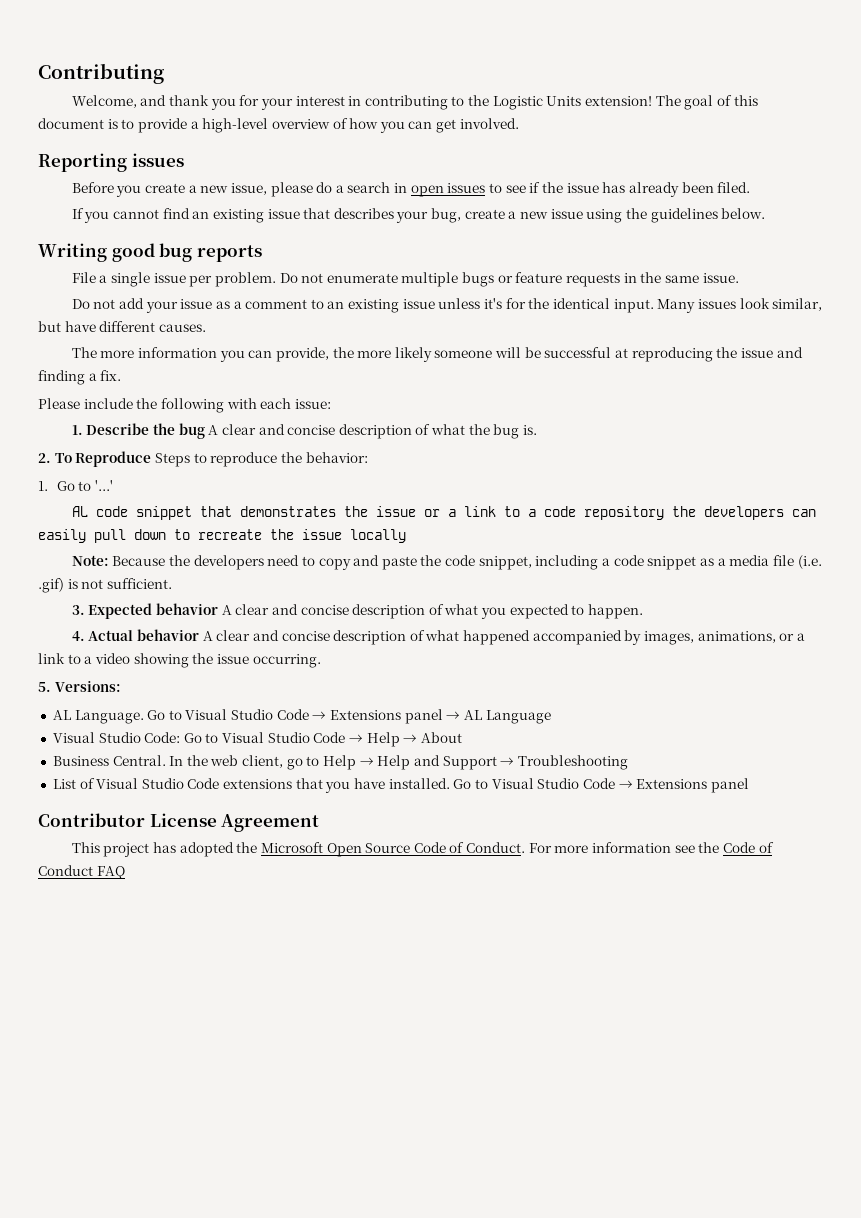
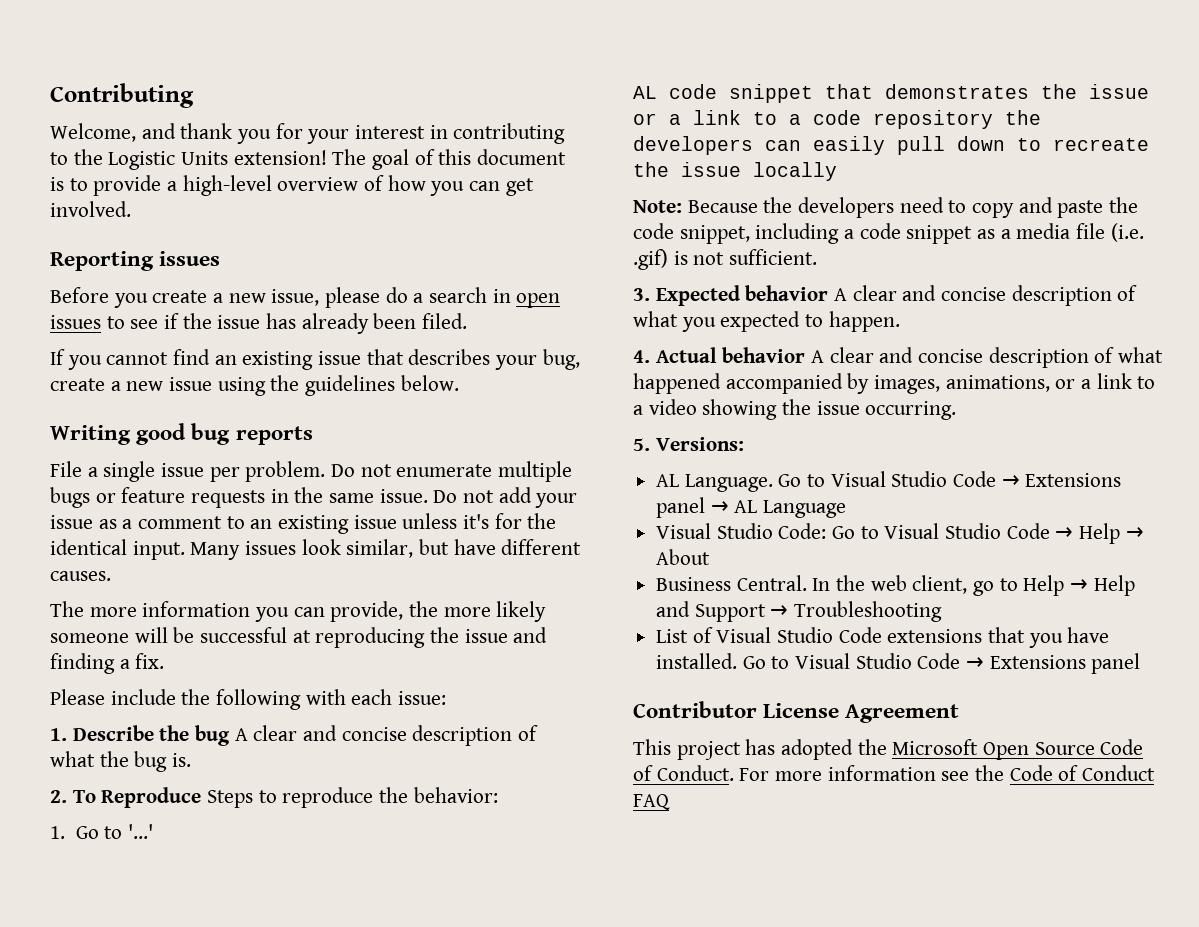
- Do not enumerate multiple bugs or feature requests in the same issue.
- Do not add your issue as a comment to an existing issue unless it's for the identical input.
+ Do not enumerate multiple bugs or feature requests in the same issue. Do not add your issue as a comment to an existing issue unless it's for the identical input.

